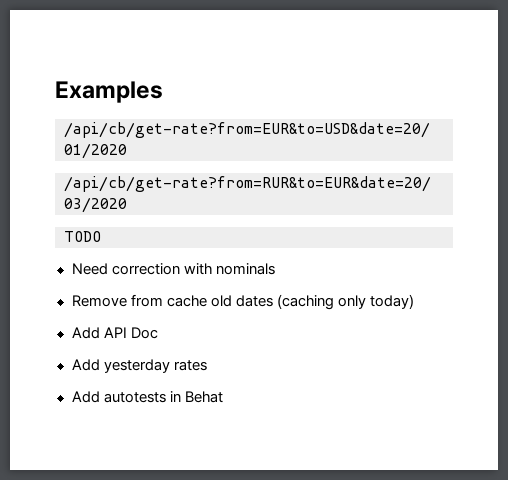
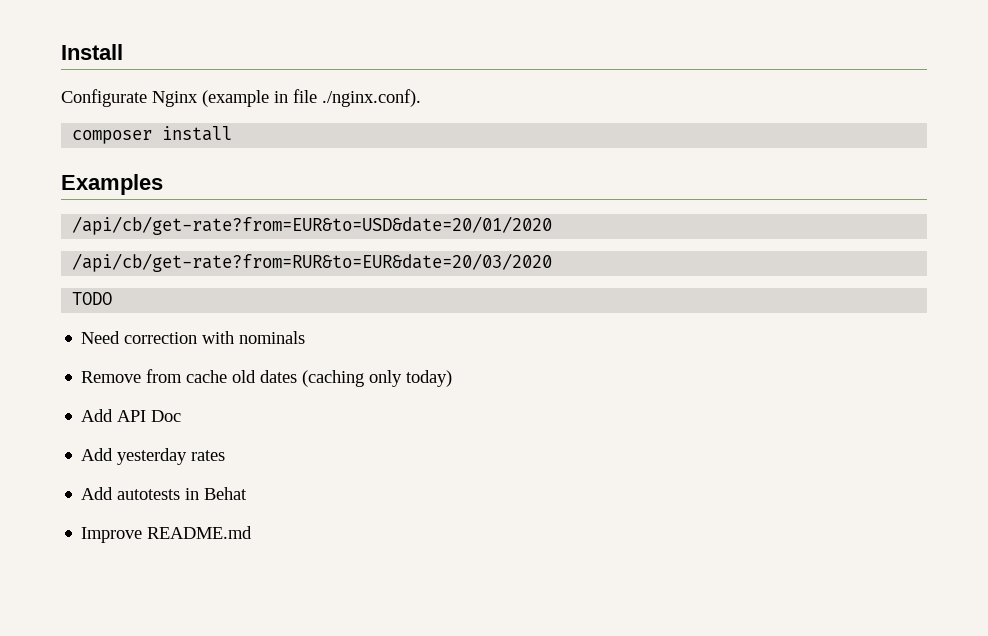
+ Install
+ Configurate Nginx (example in file ./nginx.conf).
+ composer install
+ Improve README.md

